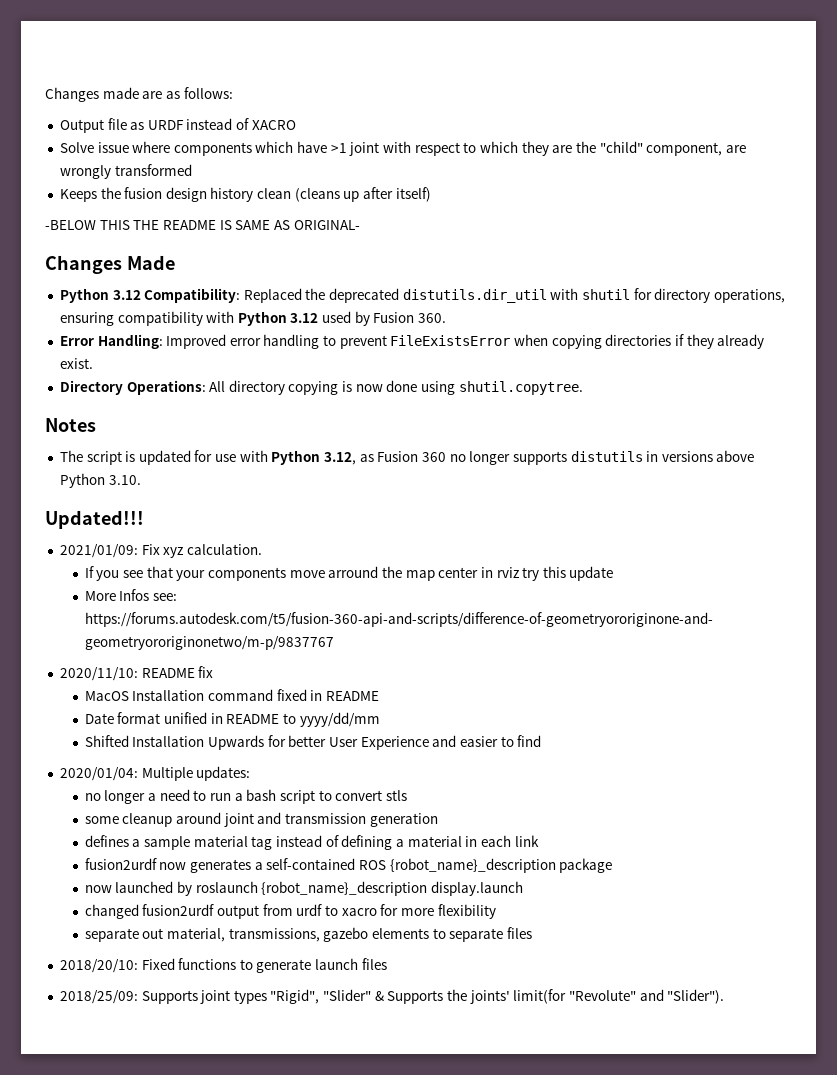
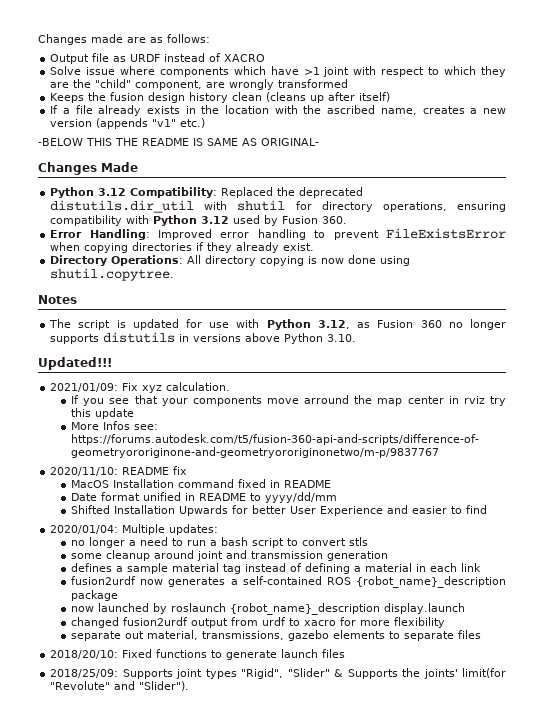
+ If a file already exists in the location with the ascribed name, creates a new version (appends "v1" etc.)

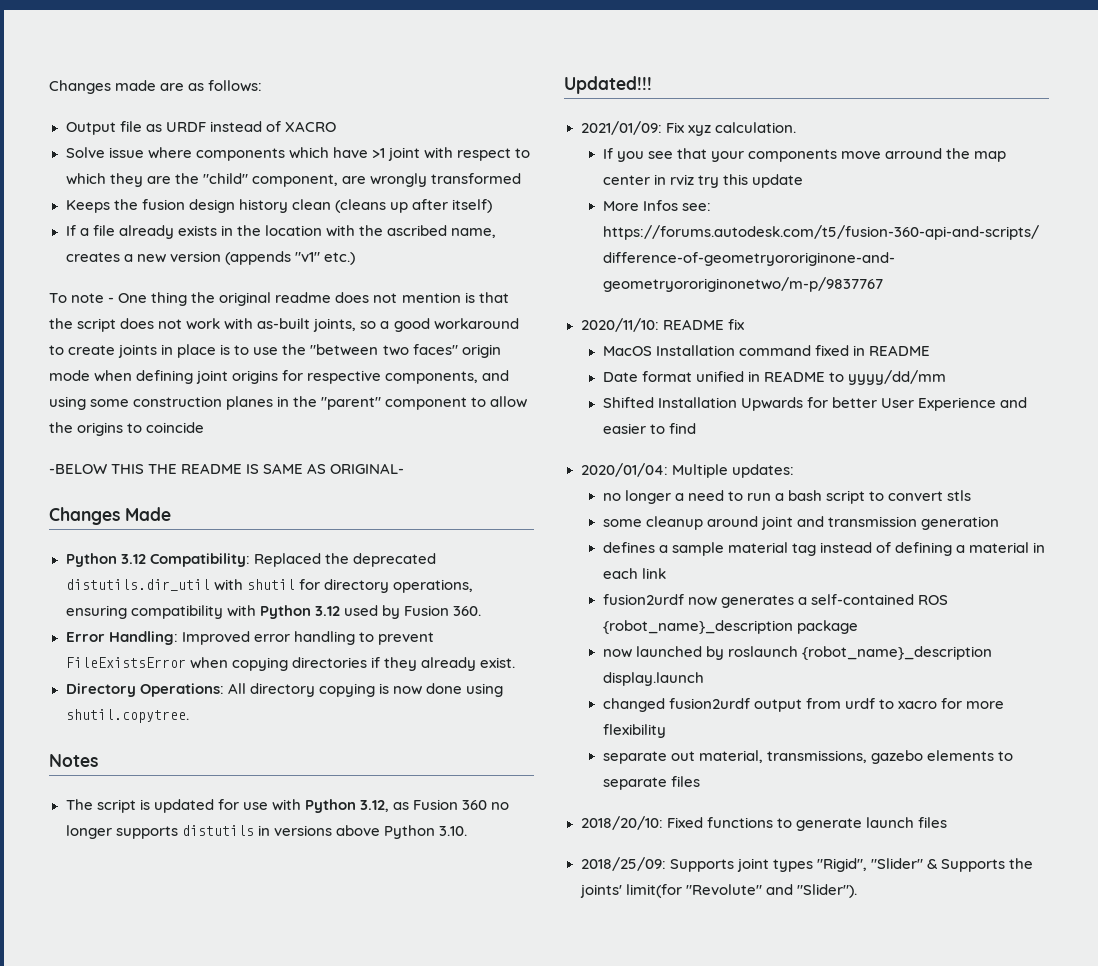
+ To note - One thing the original readme does not mention is that the script does not work with as-built joints, so a good workaround to create joints in place is to use the "between two faces" origin mode when defining joint origins for respective components, and using some construction planes in the "parent" component to allow the origins to coincide

